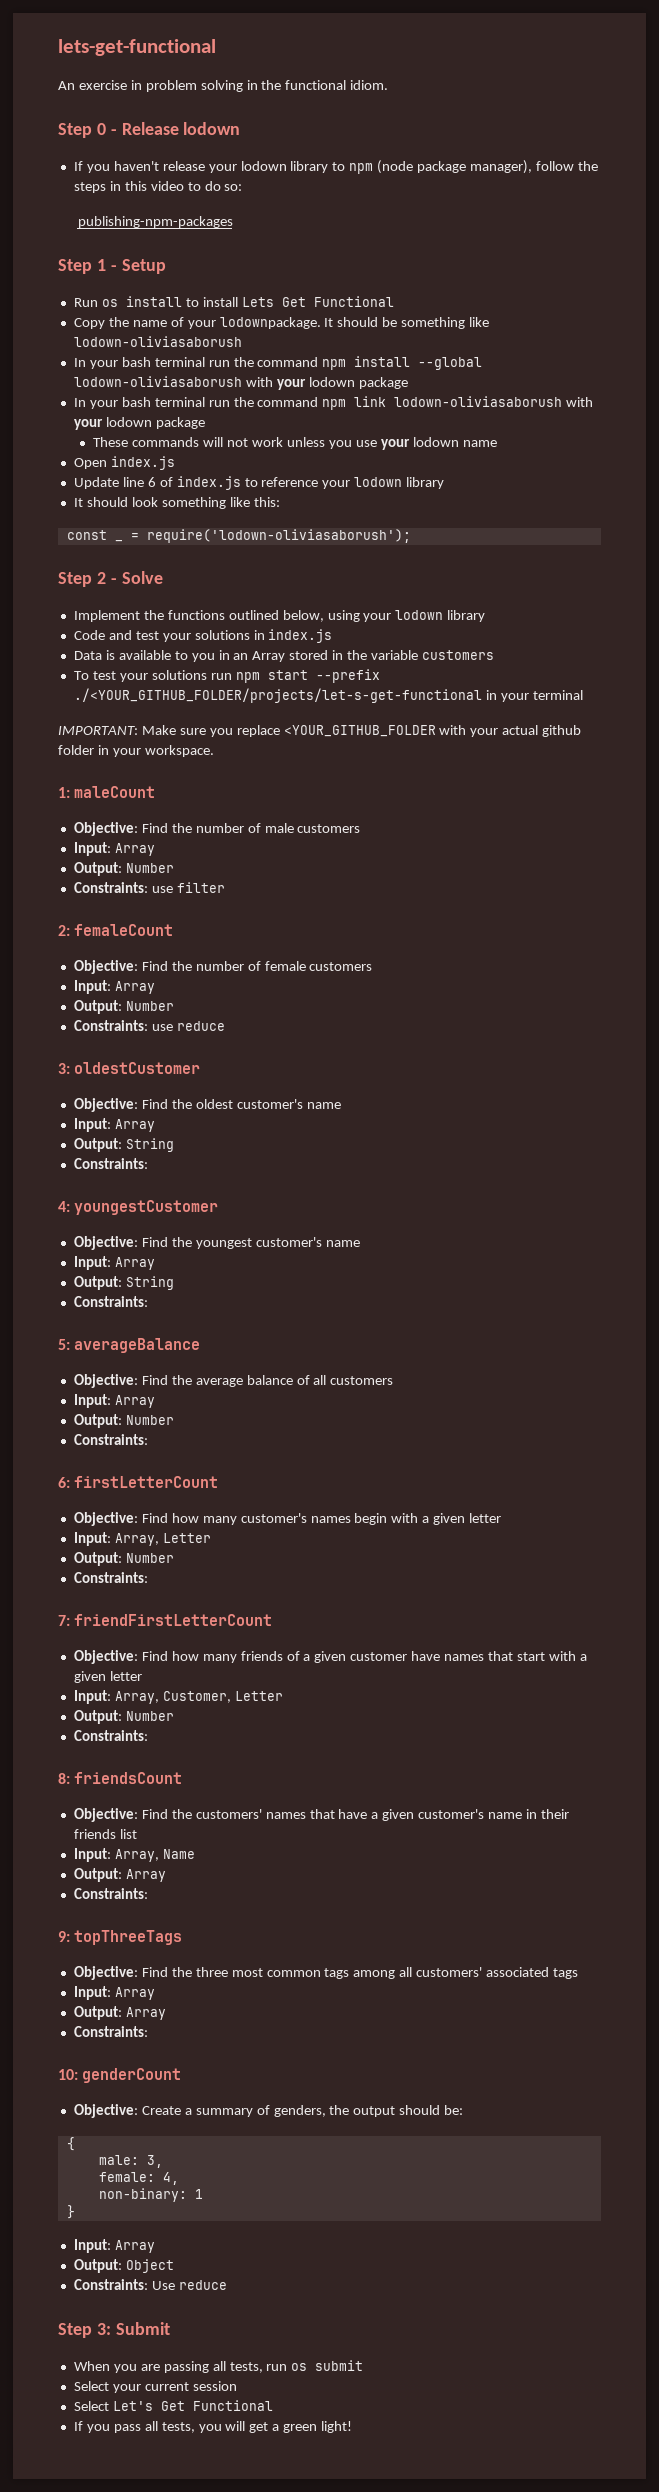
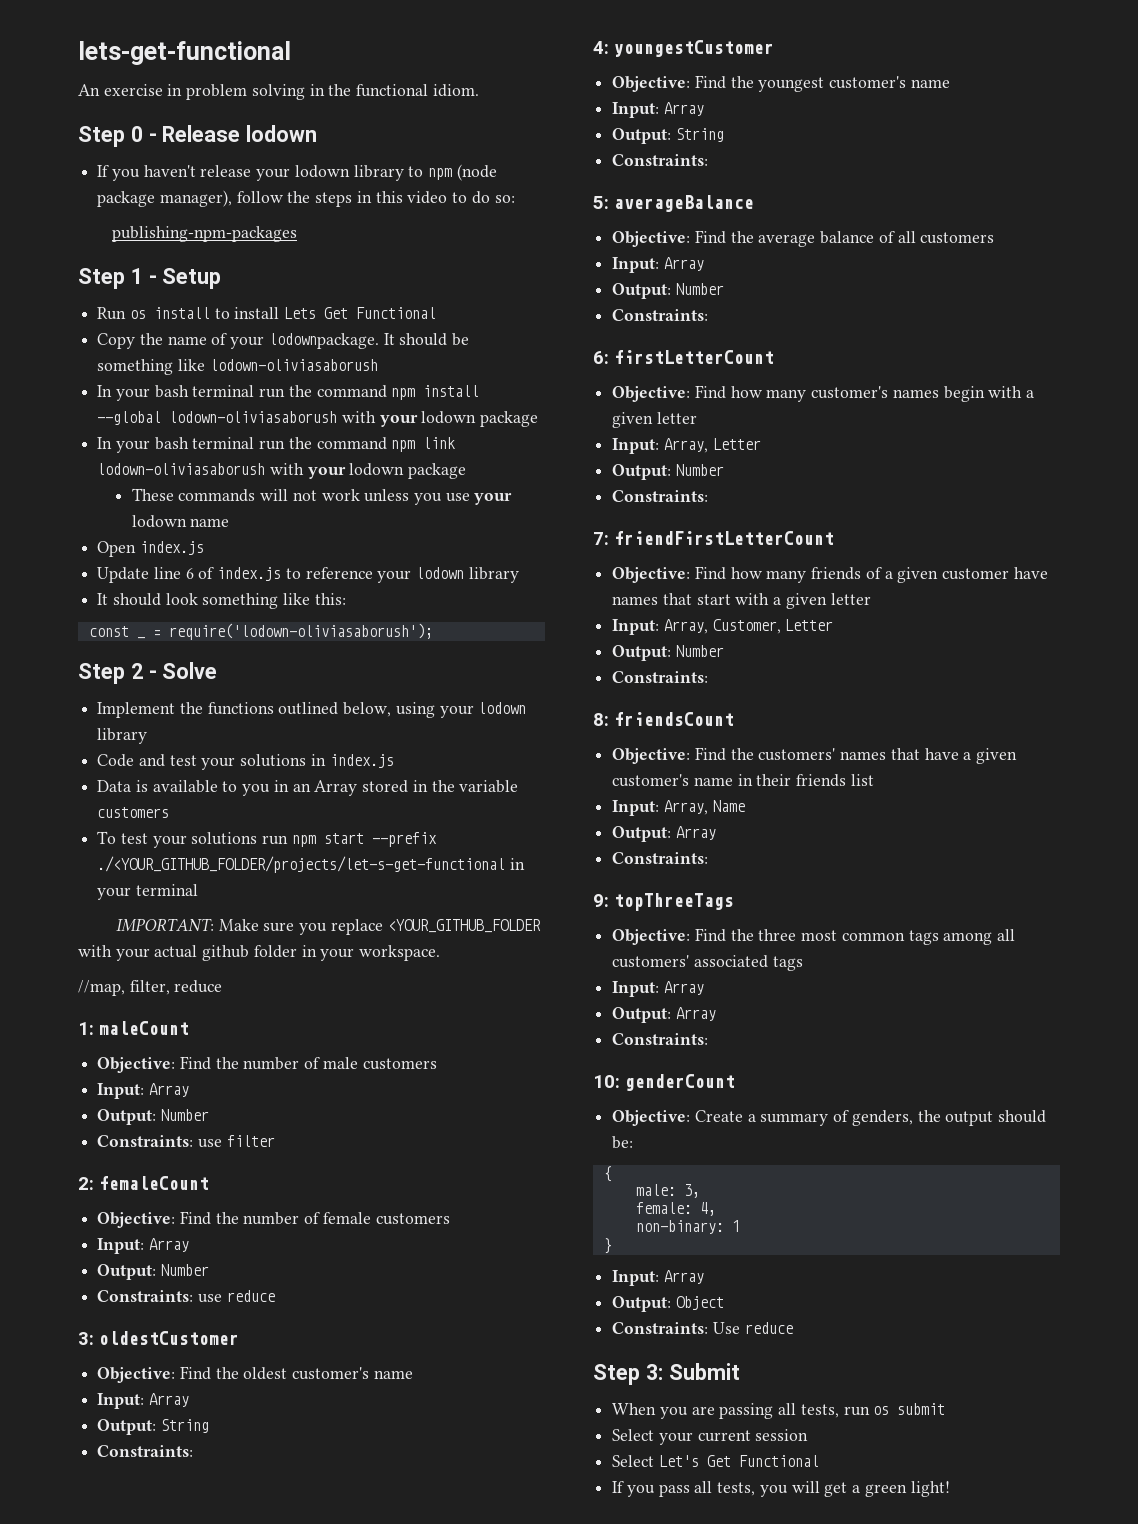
+ //map, filter, reduce

